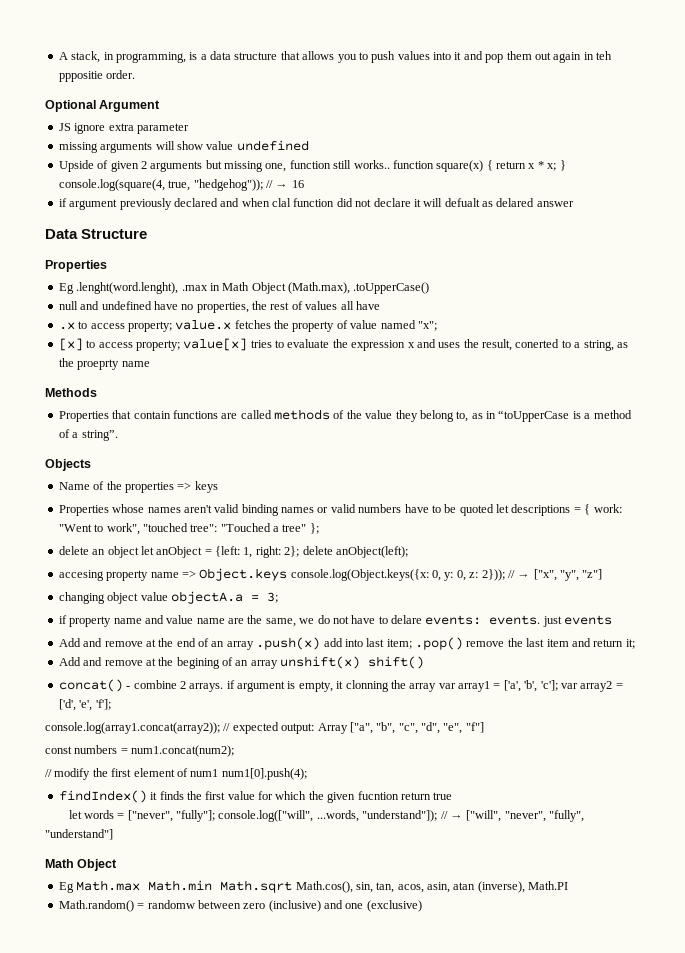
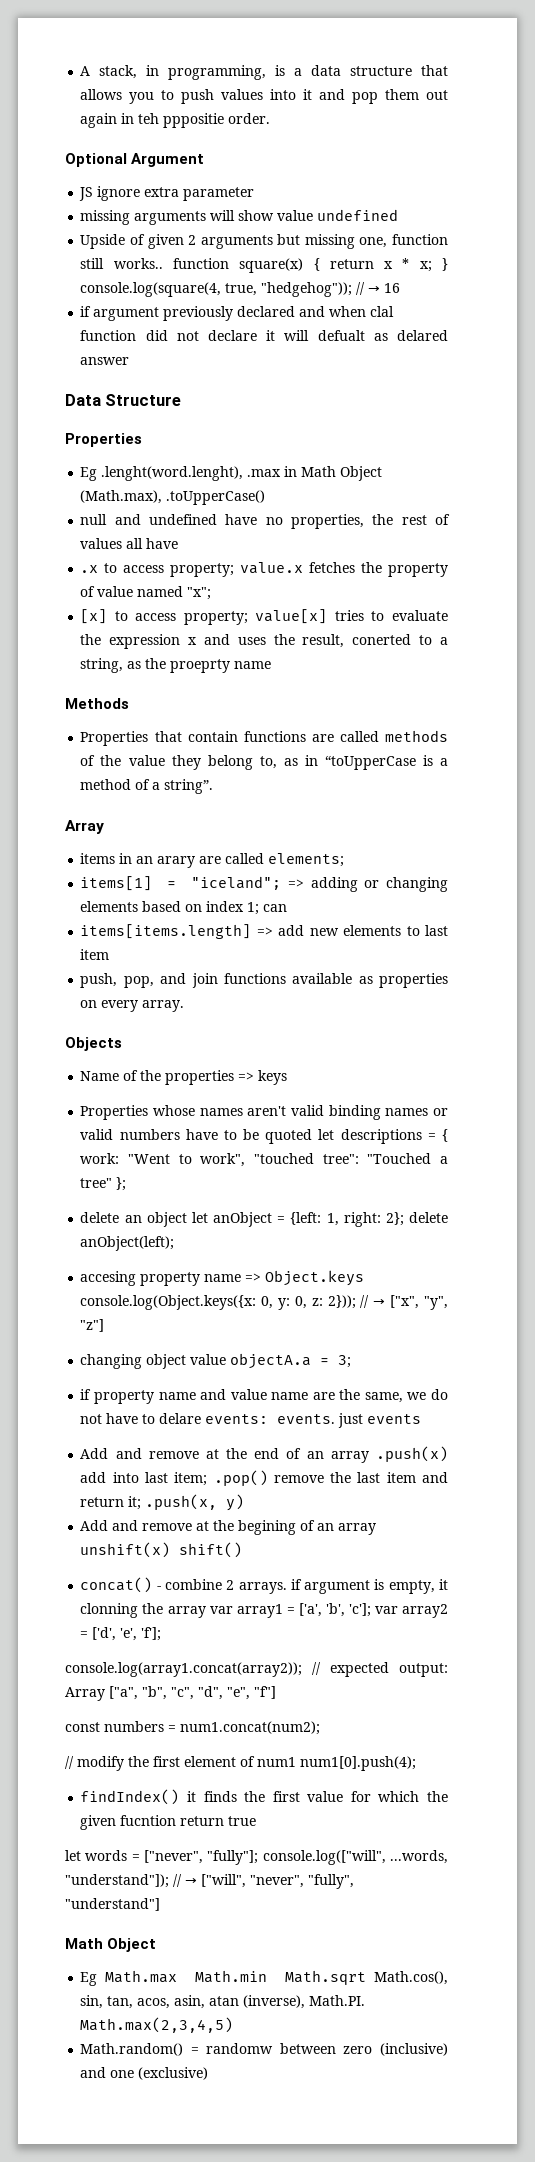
  Properties that contain functions are called methods of the value they belong to, as in “toUpperCase is a method of a string”.
+ Array
+ items in an arary are called elements;
+ items[1] = "iceland"; => adding or changing elements based on index 1; can
+ items[items.length] => add new elements to last item
+ push, pop, and join functions available as properties on every array.
- Add and remove at the end of an array .push(x) add into last item; .pop() remove the last item and return it;
+ Add and remove at the end of an array .push(x) add into last item; .pop() remove the last item and return it; .push(x, y)
- Eg Math.max Math.min Math.sqrt Math.cos(), sin, tan, acos, asin, atan (inverse), Math.PI
+ Eg Math.max Math.min Math.sqrt Math.cos(), sin, tan, acos, asin, atan (inverse), Math.PI. Math.max(2,3,4,5)

